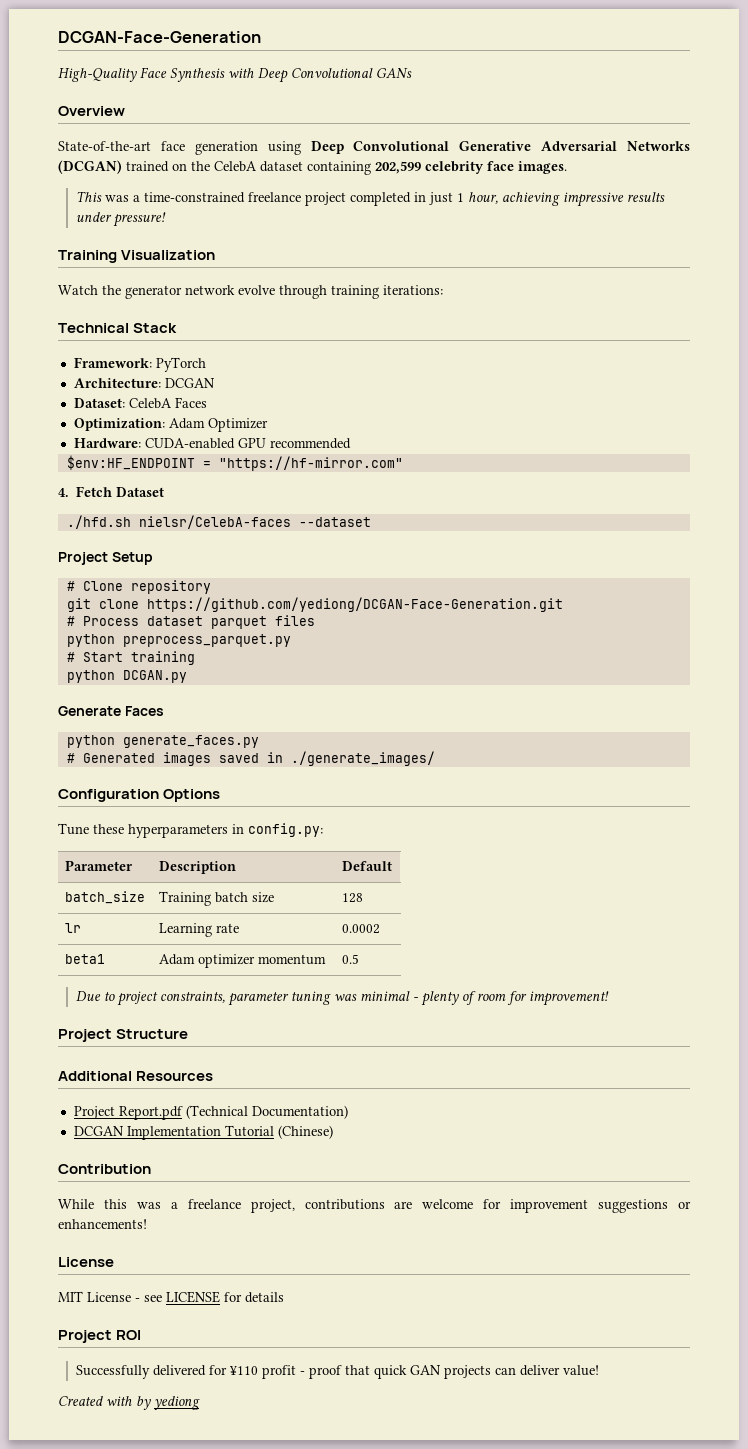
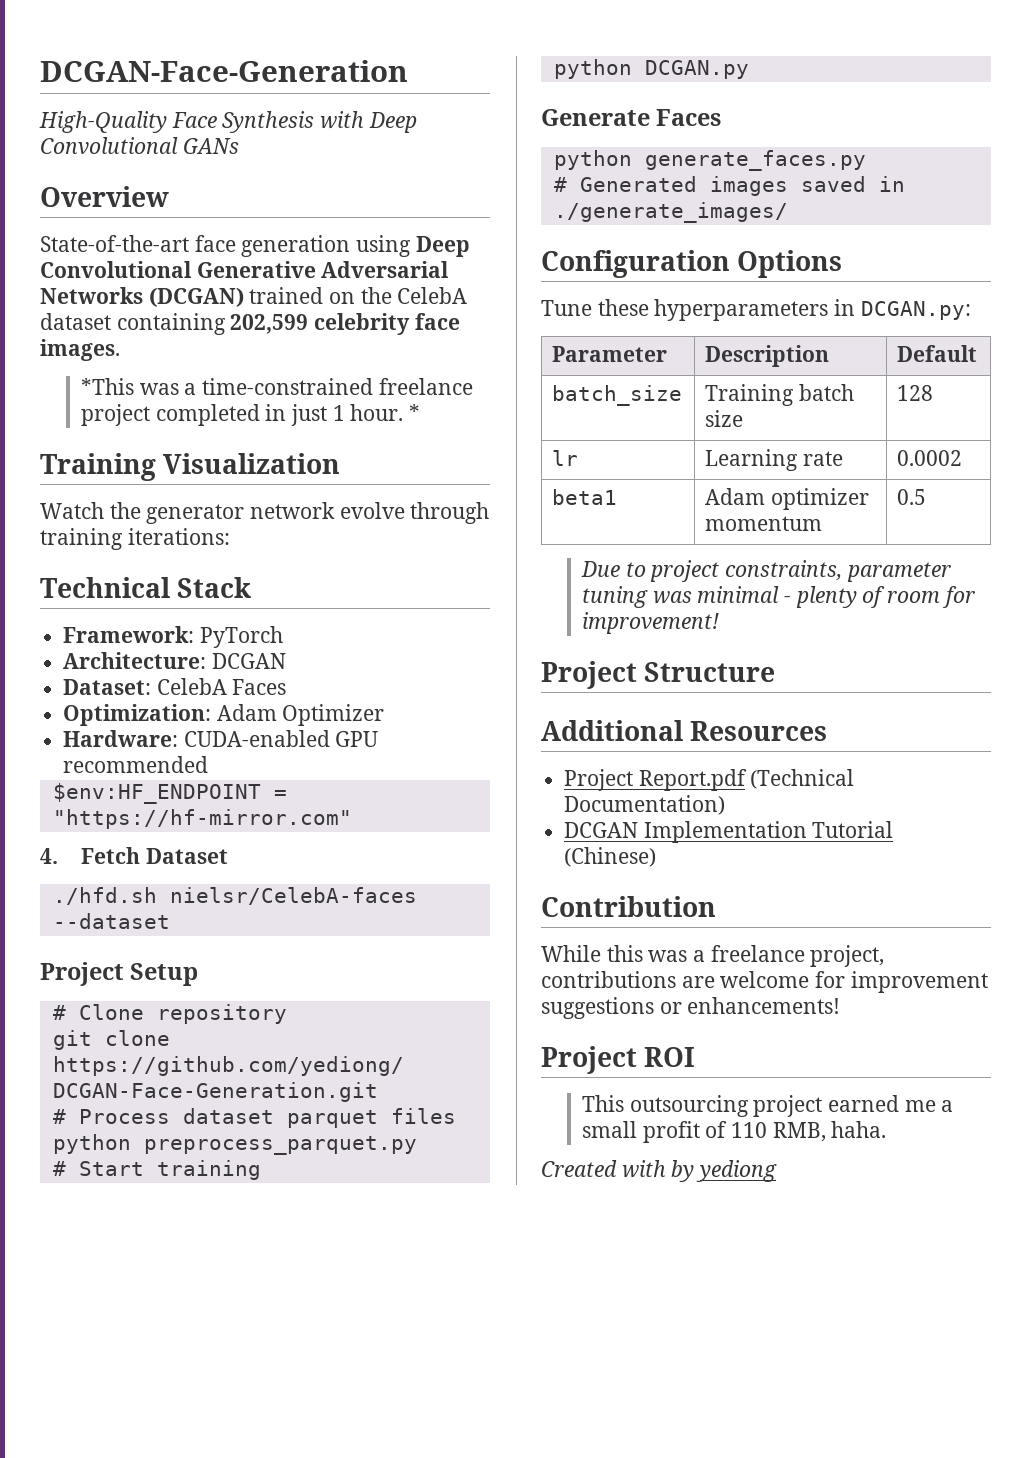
- This was a time-constrained freelance project completed in just 1 hour, achieving impressive results under pressure!
+ *This was a time-constrained freelance project completed in just 1 hour. *
- Tune these hyperparameters in config.py:
+ Tune these hyperparameters in DCGAN.py:
  While this was a freelance project, contributions are welcome for improvement suggestions or enhancements!
- License
- MIT License - see LICENSE for details
  Project ROI
- Successfully delivered for ¥110 profit - proof that quick GAN projects can deliver value!
+ This outsourcing project earned me a small profit of 110 RMB, haha.

